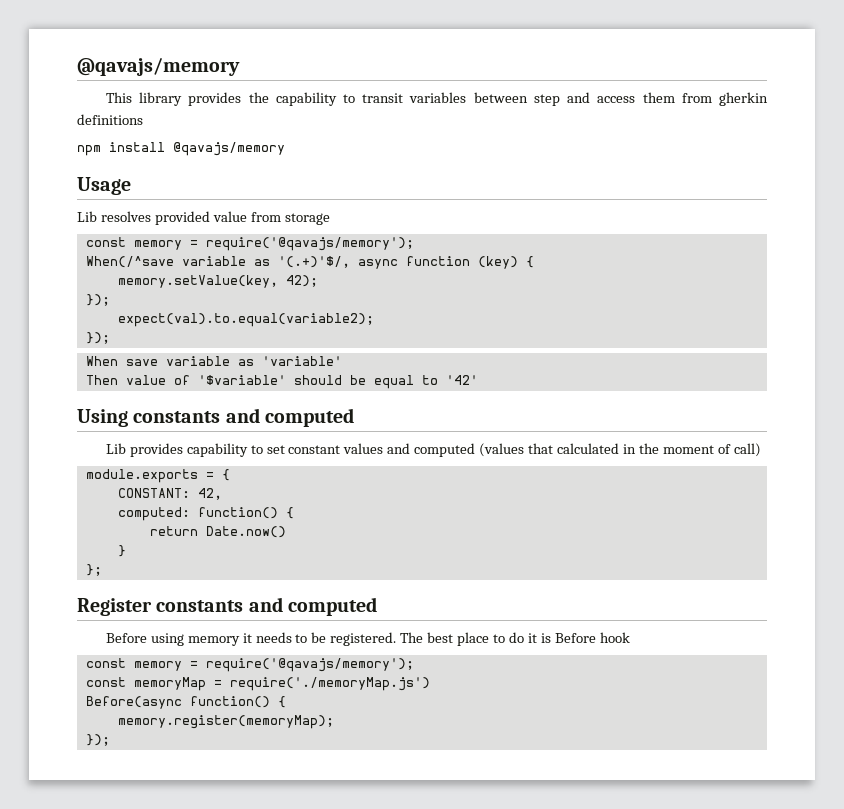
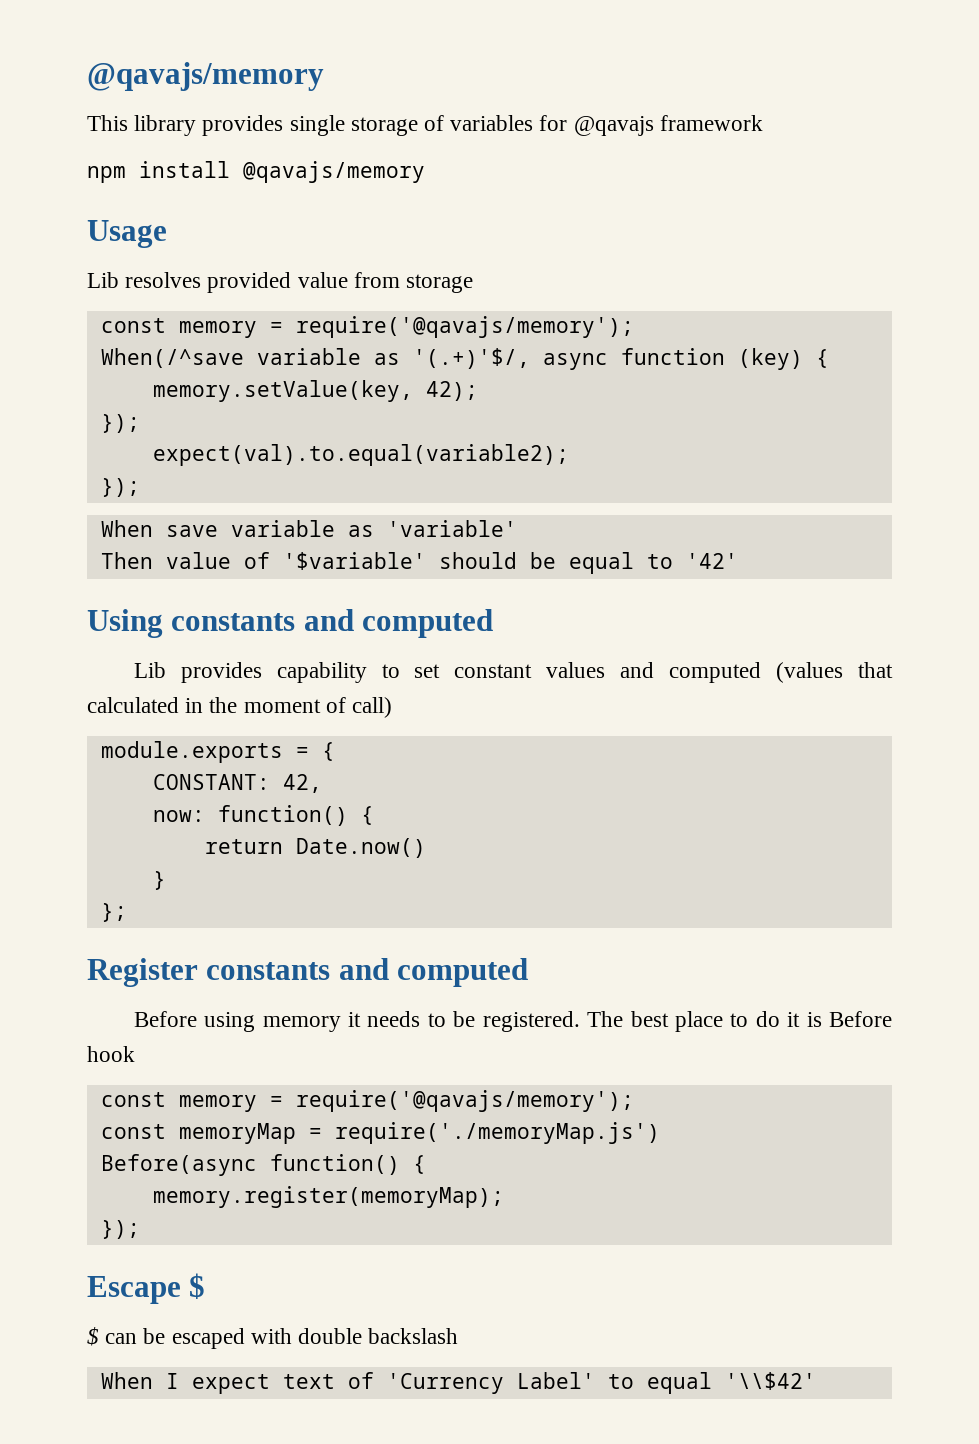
- This library provides the capability to transit variables between step and access them from gherkin definitions
+ This library provides single storage of variables for @qavajs framework
- computed: function() {
+ now: function() {
+ Escape $
+ $ can be escaped with double backslash
+ When I expect text of 'Currency Label' to equal '\\$42'

